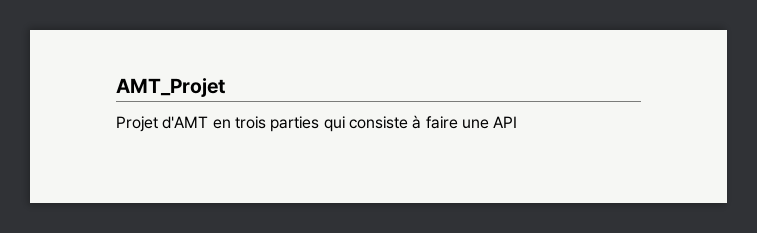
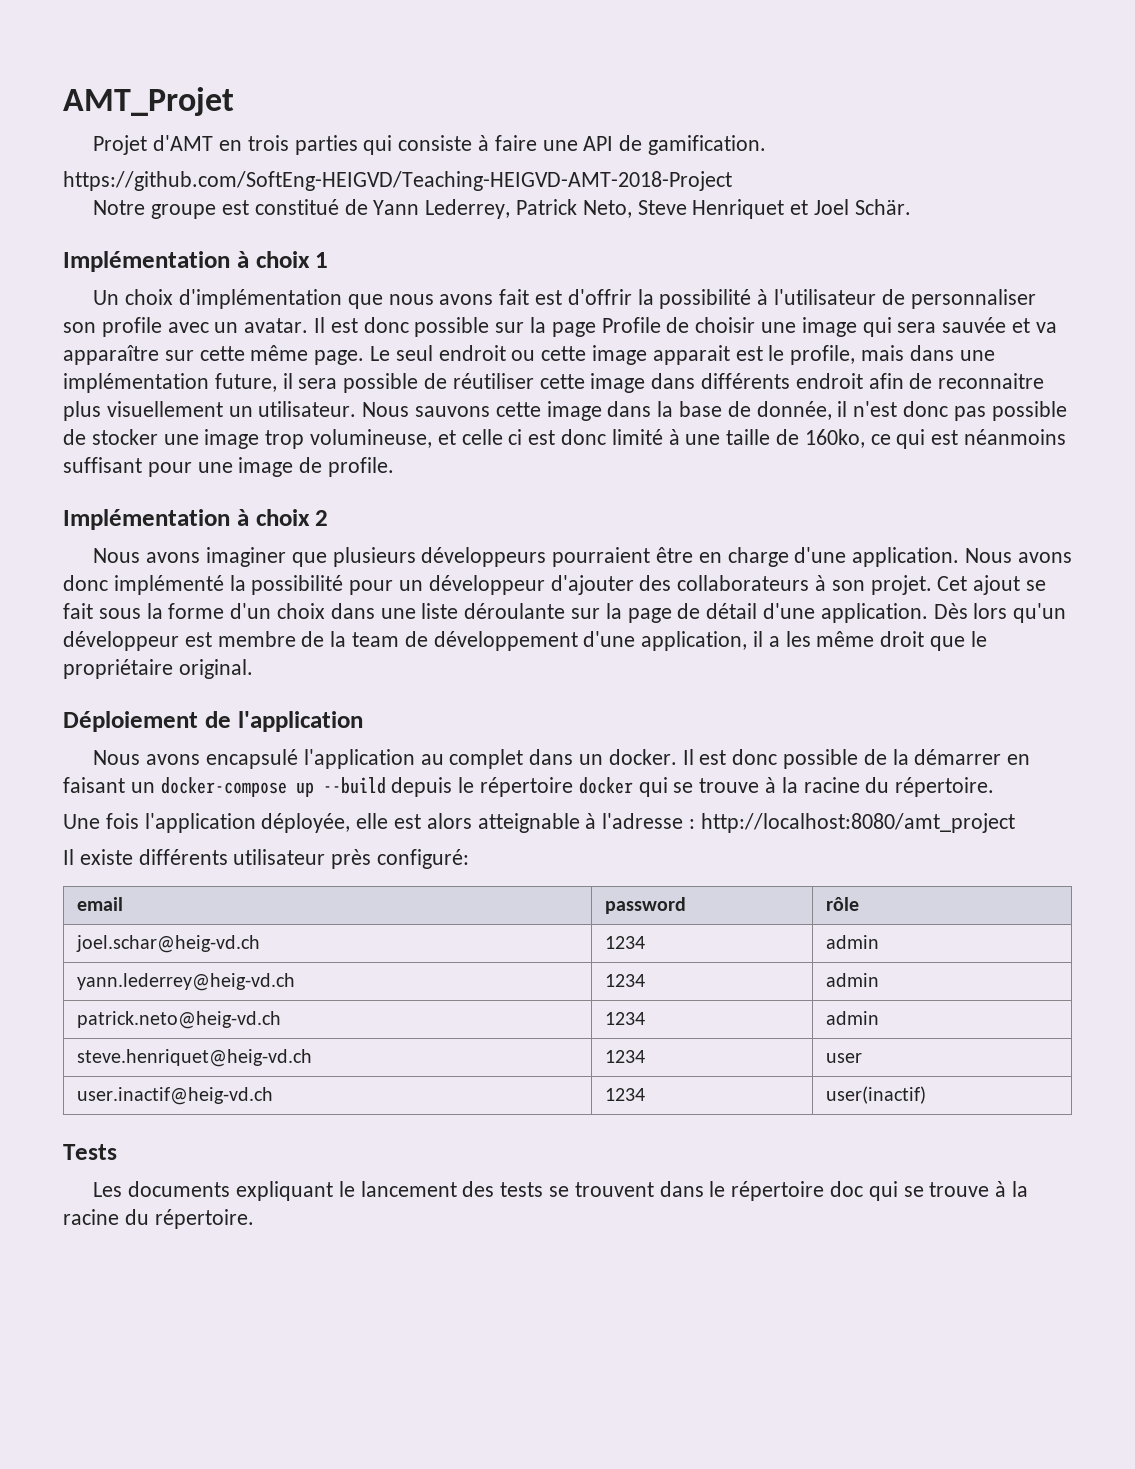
- Projet d'AMT en trois parties qui consiste à faire une API
+ Projet d'AMT en trois parties qui consiste à faire une API de gamification.
+ https://github.com/SoftEng-HEIGVD/Teaching-HEIGVD-AMT-2018-Project
+ Notre groupe est constitué de Yann Lederrey, Patrick Neto, Steve Henriquet et Joel Schär.
+ Implémentation à choix 1
+ Un choix d'implémentation que nous avons fait est d'offrir la possibilité à l'utilisateur de personnaliser son profile avec un avatar. Il est donc possible sur la page Profile de choisir une image qui sera sauvée et va apparaître sur cette même page. Le seul endroit ou cette image apparait est le profile, mais dans une implémentation future, il sera possible de réutiliser cette image dans différents endroit afin de reconnaitre plus visuellement un utilisateur. Nous sauvons cette image dans la base de donnée, il n'est donc pas possible de stocker une image trop volumineuse, et celle ci est donc limité à une taille de 160ko, ce qui est néanmoins suffisant pour une image de profile.
+ Implémentation à choix 2
+ Nous avons imaginer que plusieurs développeurs pourraient être en charge d'une application. Nous avons donc implémenté la possibilité pour un développeur d'ajouter des collaborateurs à son projet. Cet ajout se fait sous la forme d'un choix dans une liste déroulante sur la page de détail d'une application. Dès lors qu'un développeur est membre de la team de développement d'une application, il a les même droit que le propriétaire original.
+ Déploiement de l'application
+ Nous avons encapsulé l'application au complet dans un docker. Il est donc possible de la démarrer en faisant un docker-compose up --build depuis le répertoire docker qui se trouve à la racine du répertoire.
+ Une fois l'application déployée, elle est alors atteignable à l'adresse : http://localhost:8080/amt_project
+ Il existe différents utilisateur près configuré:
+ email | password | rôle
+ joel.schar@heig-vd.ch | 1234 | admin
+ yann.lederrey@heig-vd.ch | 1234 | admin
+ patrick.neto@heig-vd.ch | 1234 | admin
+ steve.henriquet@heig-vd.ch | 1234 | user
+ user.inactif@heig-vd.ch | 1234 | user(inactif)
+ Tests
+ Les documents expliquant le lancement des tests se trouvent dans le répertoire doc qui se trouve à la racine du répertoire.

